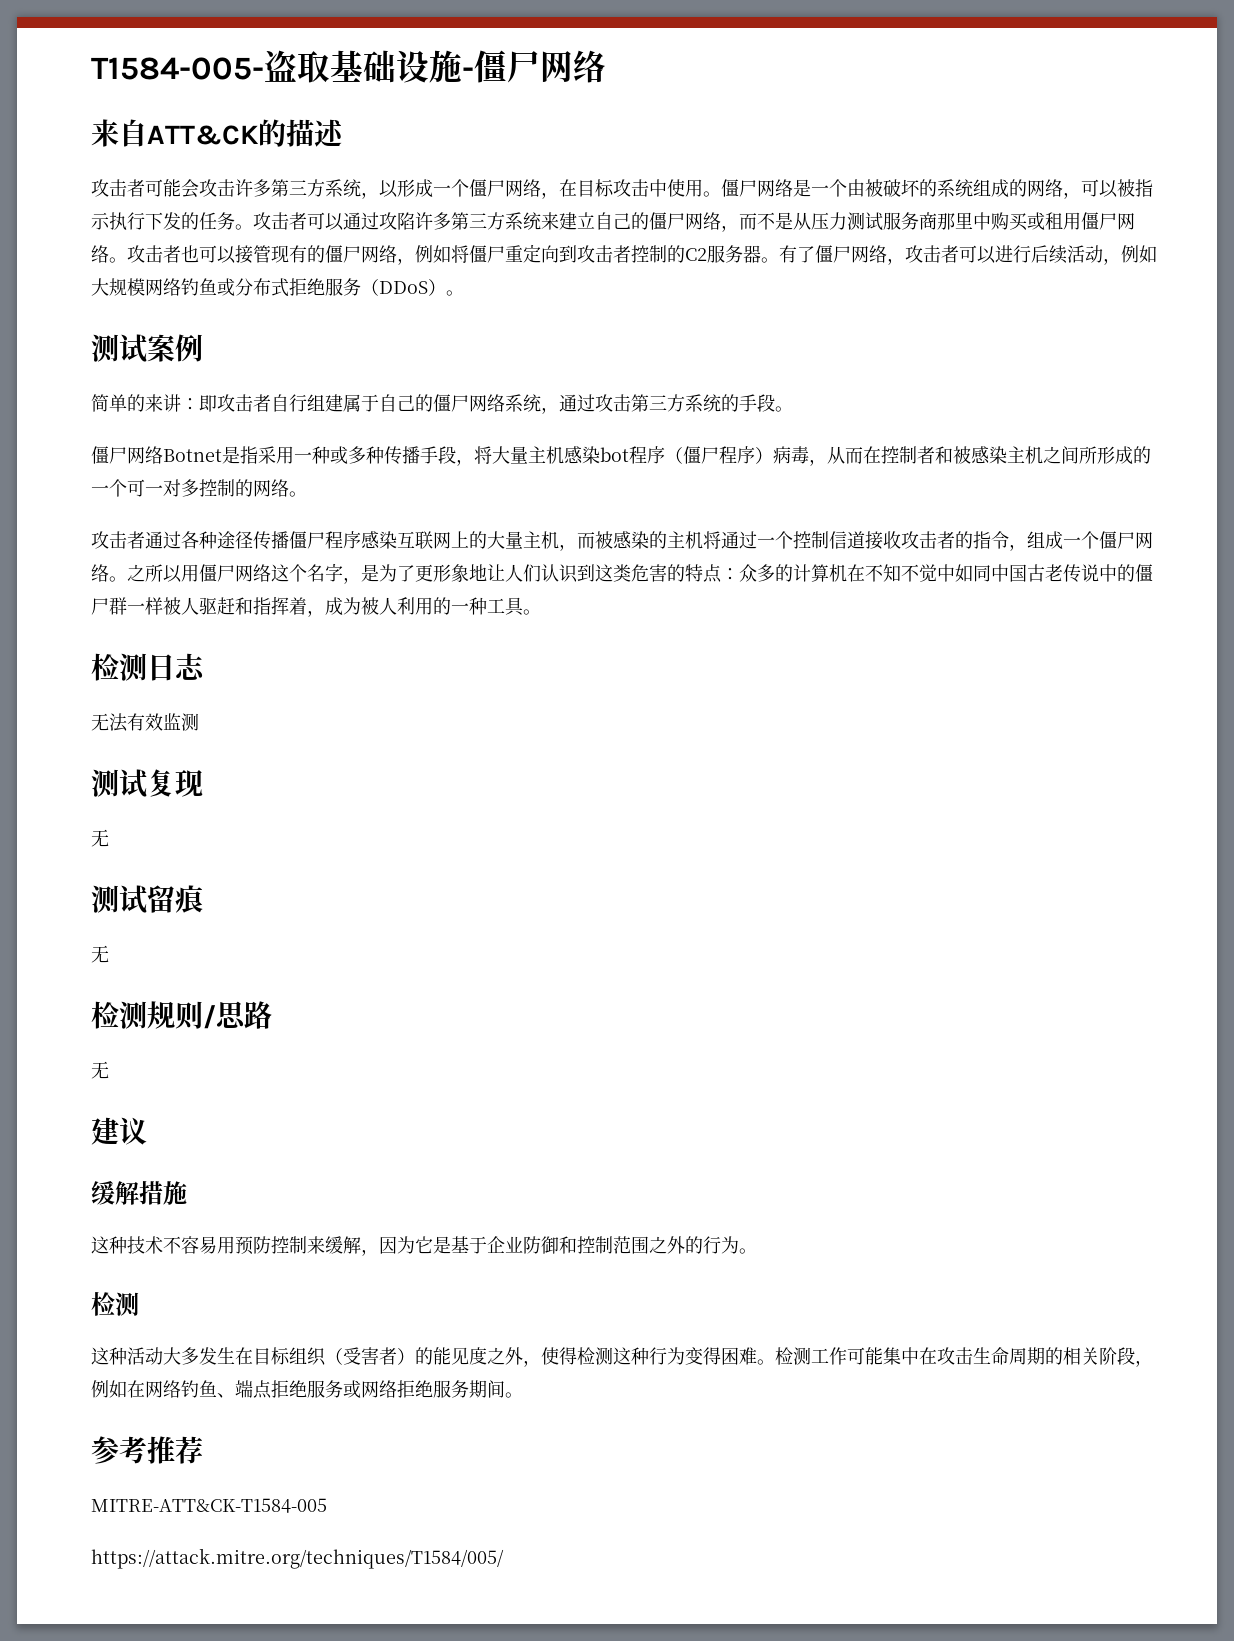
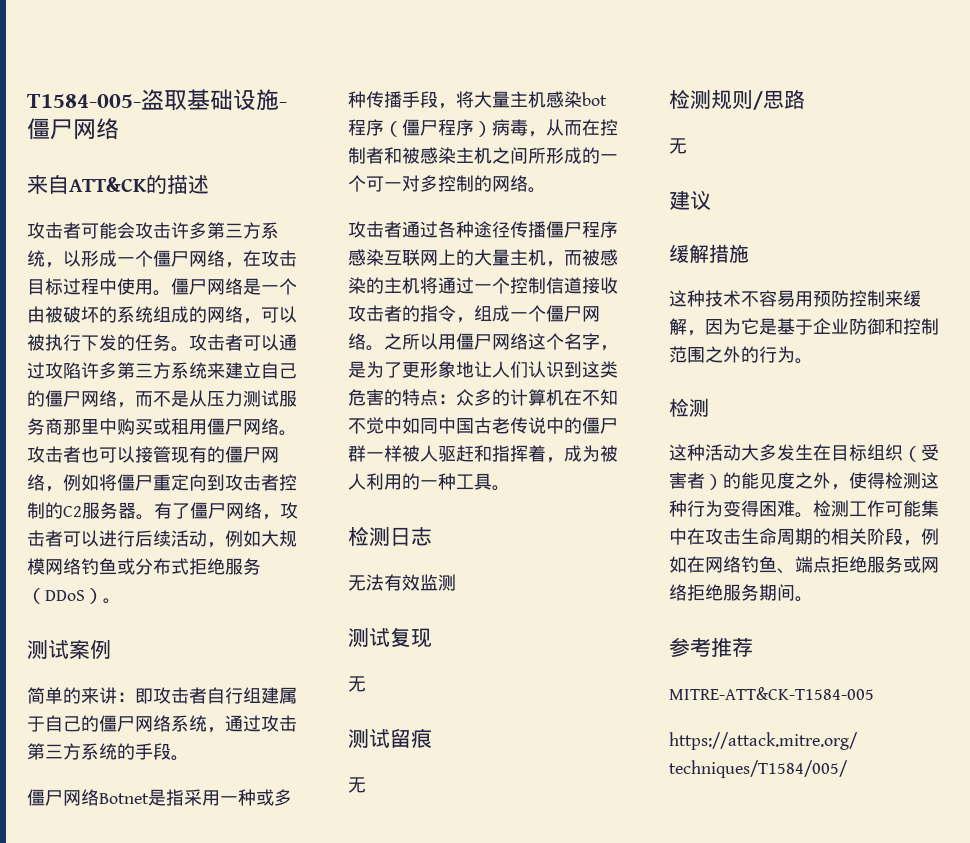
- 攻击者可能会攻击许多第三方系统，以形成一个僵尸网络，在目标攻击中使用。
+ 攻击者可能会攻击许多第三方系统，以形成一个僵尸网络，在攻击目标过程中使用。
- 僵尸网络是一个由被破坏的系统组成的网络，可以被指示执行下发的任务。
+ 僵尸网络是一个由被破坏的系统组成的网络，可以被执行下发的任务。

